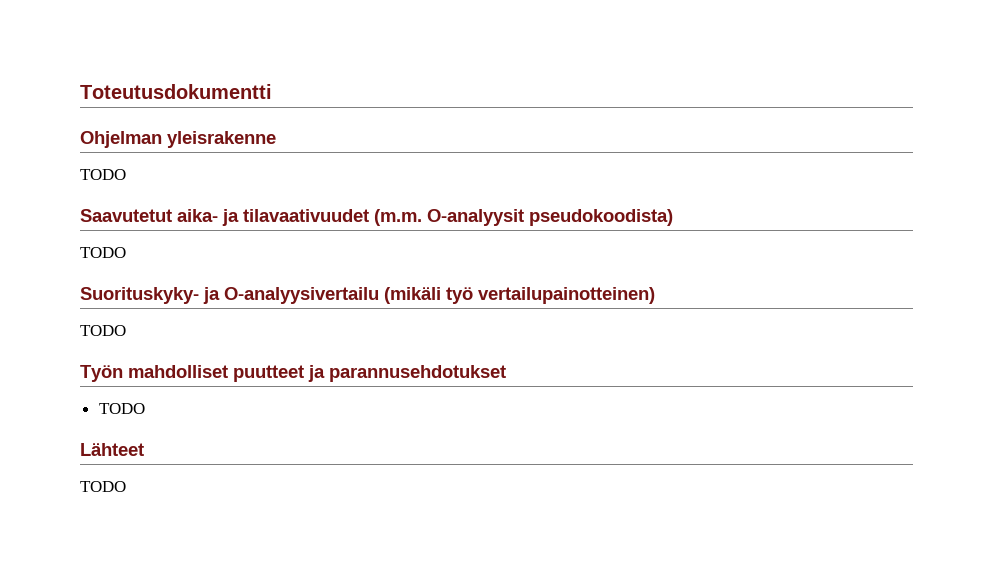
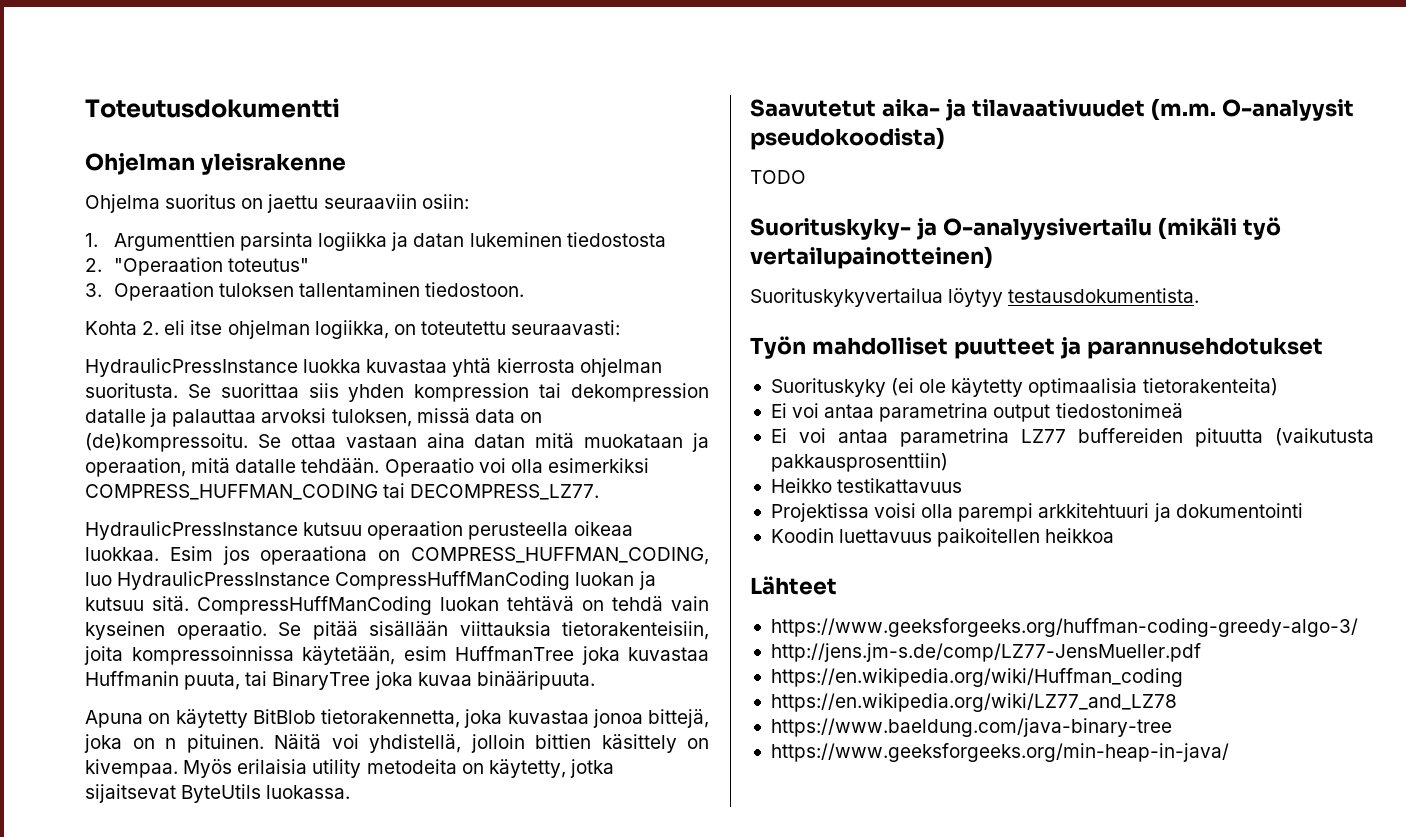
  Ohjelman yleisrakenne
- TODO
+ Ohjelma suoritus on jaettu seuraaviin osiin:
+ 1. Argumenttien parsinta logiikka ja datan lukeminen tiedostosta
+ 2. "Operaation toteutus"
+ 3. Operaation tuloksen tallentaminen tiedostoon.
+ Kohta 2. eli itse ohjelman logiikka, on toteutettu seuraavasti:
+ HydraulicPressInstance luokka kuvastaa yhtä kierrosta ohjelman suoritusta. Se suorittaa siis yhden kompression tai dekompression datalle ja palauttaa arvoksi tuloksen, missä data on (de)kompressoitu. Se ottaa vastaan aina datan mitä muokataan ja operaation, mitä datalle tehdään. Operaatio voi olla esimerkiksi COMPRESS_HUFFMAN_CODING tai DECOMPRESS_LZ77.
+ HydraulicPressInstance kutsuu operaation perusteella oikeaa luokkaa. Esim jos operaationa on COMPRESS_HUFFMAN_CODING, luo HydraulicPressInstance CompressHuffManCoding luokan ja kutsuu sitä. CompressHuffManCoding luokan tehtävä on tehdä vain kyseinen operaatio. Se pitää sisällään viittauksia tietorakenteisiin, joita kompressoinnissa käytetään, esim HuffmanTree joka kuvastaa Huffmanin puuta, tai BinaryTree joka kuvaa binääripuuta.
+ Apuna on käytetty BitBlob tietorakennetta, joka kuvastaa jonoa bittejä, joka on n pituinen. Näitä voi yhdistellä, jolloin bittien käsittely on kivempaa. Myös erilaisia utility metodeita on käytetty, jotka sijaitsevat ByteUtils luokassa.
  Suorituskyky- ja O-analyysivertailu (mikäli työ vertailupainotteinen)
- TODO
+ Suorituskykyvertailua löytyy testausdokumentista.
  Työn mahdolliset puutteet ja parannusehdotukset
- TODO
+ Suorituskyky (ei ole käytetty optimaalisia tietorakenteita)
+ Ei voi antaa parametrina output tiedostonimeä
+ Ei voi antaa parametrina LZ77 buffereiden pituutta (vaikutusta pakkausprosenttiin)
+ Heikko testikattavuus
+ Projektissa voisi olla parempi arkkitehtuuri ja dokumentointi
+ Koodin luettavuus paikoitellen heikkoa
  Lähteet
- TODO
+ https://www.geeksforgeeks.org/huffman-coding-greedy-algo-3/
+ http://jens.jm-s.de/comp/LZ77-JensMueller.pdf
+ https://en.wikipedia.org/wiki/Huffman_coding
+ https://en.wikipedia.org/wiki/LZ77_and_LZ78
+ https://www.baeldung.com/java-binary-tree
+ https://www.geeksforgeeks.org/min-heap-in-java/

